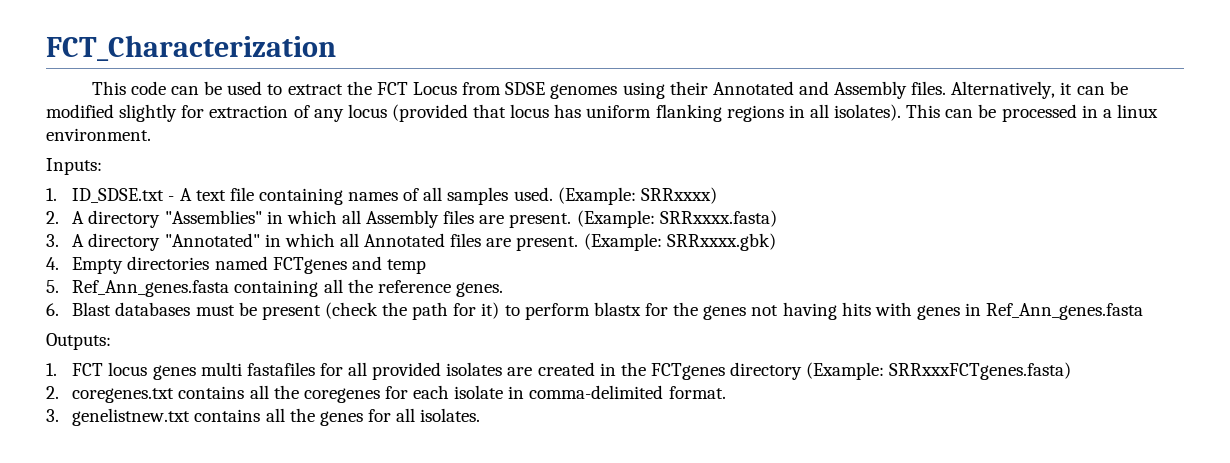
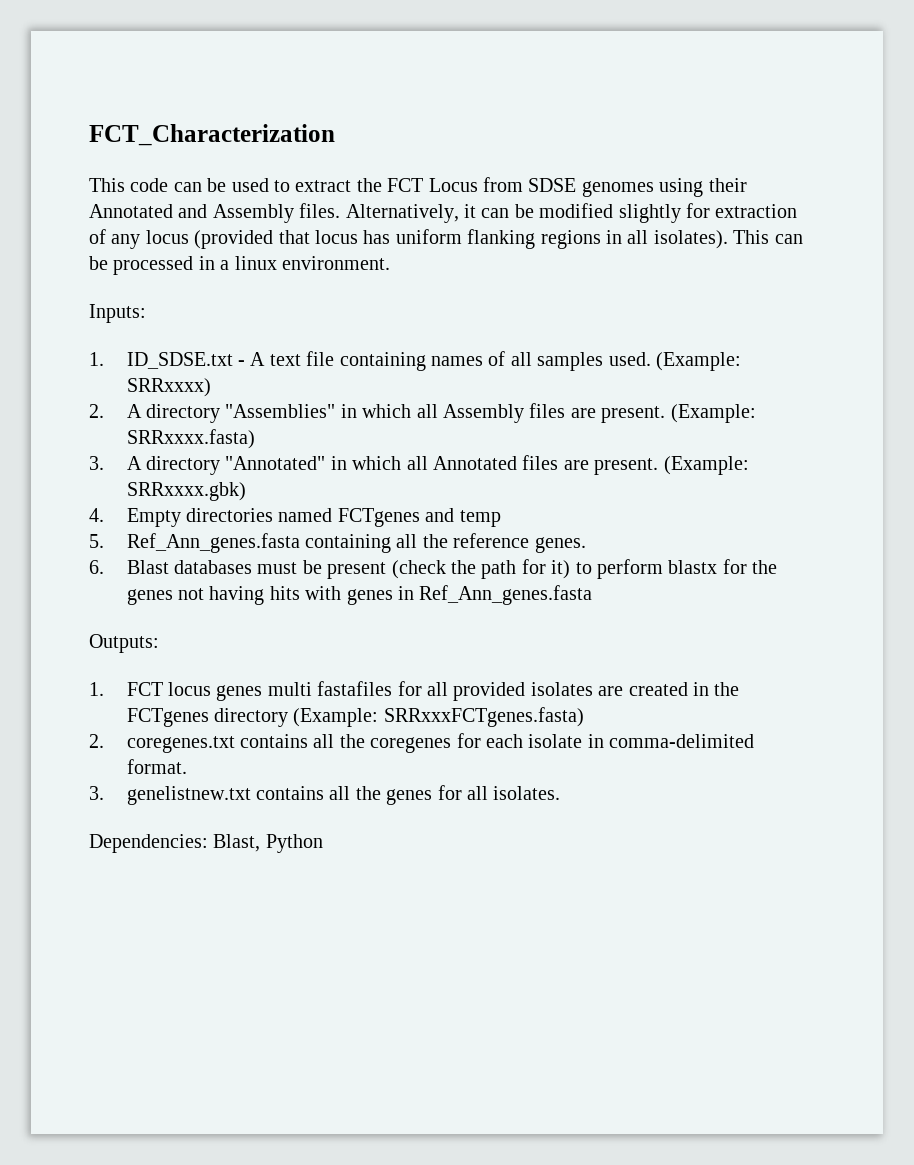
+ Dependencies: Blast, Python

